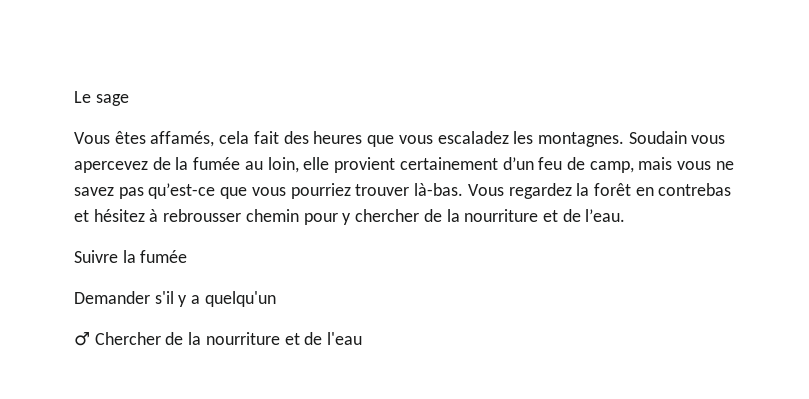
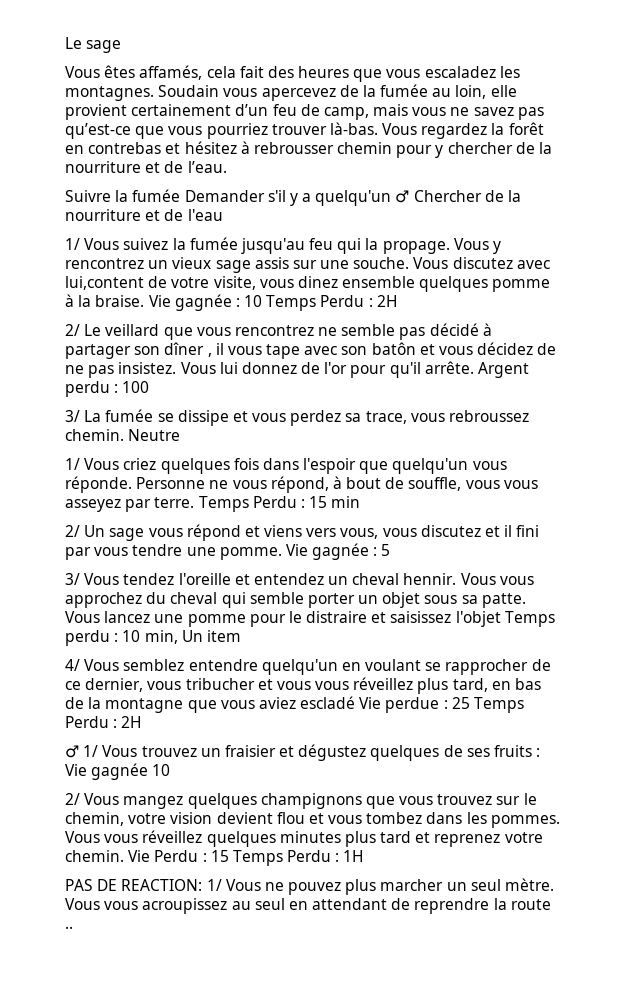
- Suivre la fumée
- Demander s'il y a quelqu'un
- ♂ Chercher de la nourriture et de l'eau
+ Suivre la fumée Demander s'il y a quelqu'un ♂ Chercher de la nourriture et de l'eau
+ 1/ Vous suivez la fumée jusqu'au feu qui la propage. Vous y rencontrez un vieux sage assis sur une souche. Vous discutez avec lui,content de votre visite, vous dinez ensemble quelques pomme à la braise. Vie gagnée : 10 Temps Perdu : 2H
+ 2/ Le veillard que vous rencontrez ne semble pas décidé à partager son dîner , il vous tape avec son batôn et vous décidez de ne pas insistez. Vous lui donnez de l'or pour qu'il arrête. Argent perdu : 100
+ 3/ La fumée se dissipe et vous perdez sa trace, vous rebroussez chemin. Neutre
+ 1/ Vous criez quelques fois dans l'espoir que quelqu'un vous réponde. Personne ne vous répond, à bout de souffle, vous vous asseyez par terre. Temps Perdu : 15 min
+ 2/ Un sage vous répond et viens vers vous, vous discutez et il fini par vous tendre une pomme. Vie gagnée : 5
+ 3/ Vous tendez l'oreille et entendez un cheval hennir. Vous vous approchez du cheval qui semble porter un objet sous sa patte. Vous lancez une pomme pour le distraire et saisissez l'objet Temps perdu : 10 min, Un item
+ 4/ Vous semblez entendre quelqu'un en voulant se rapprocher de ce dernier, vous tribucher et vous vous réveillez plus tard, en bas de la montagne que vous aviez escladé Vie perdue : 25 Temps Perdu : 2H
+ ♂ 1/ Vous trouvez un fraisier et dégustez quelques de ses fruits : Vie gagnée 10
+ 2/ Vous mangez quelques champignons que vous trouvez sur le chemin, votre vision devient flou et vous tombez dans les pommes. Vous vous réveillez quelques minutes plus tard et reprenez votre chemin. Vie Perdu : 15 Temps Perdu : 1H
+ PAS DE REACTION: 1/ Vous ne pouvez plus marcher un seul mètre. Vous vous acroupissez au seul en attendant de reprendre la route ..

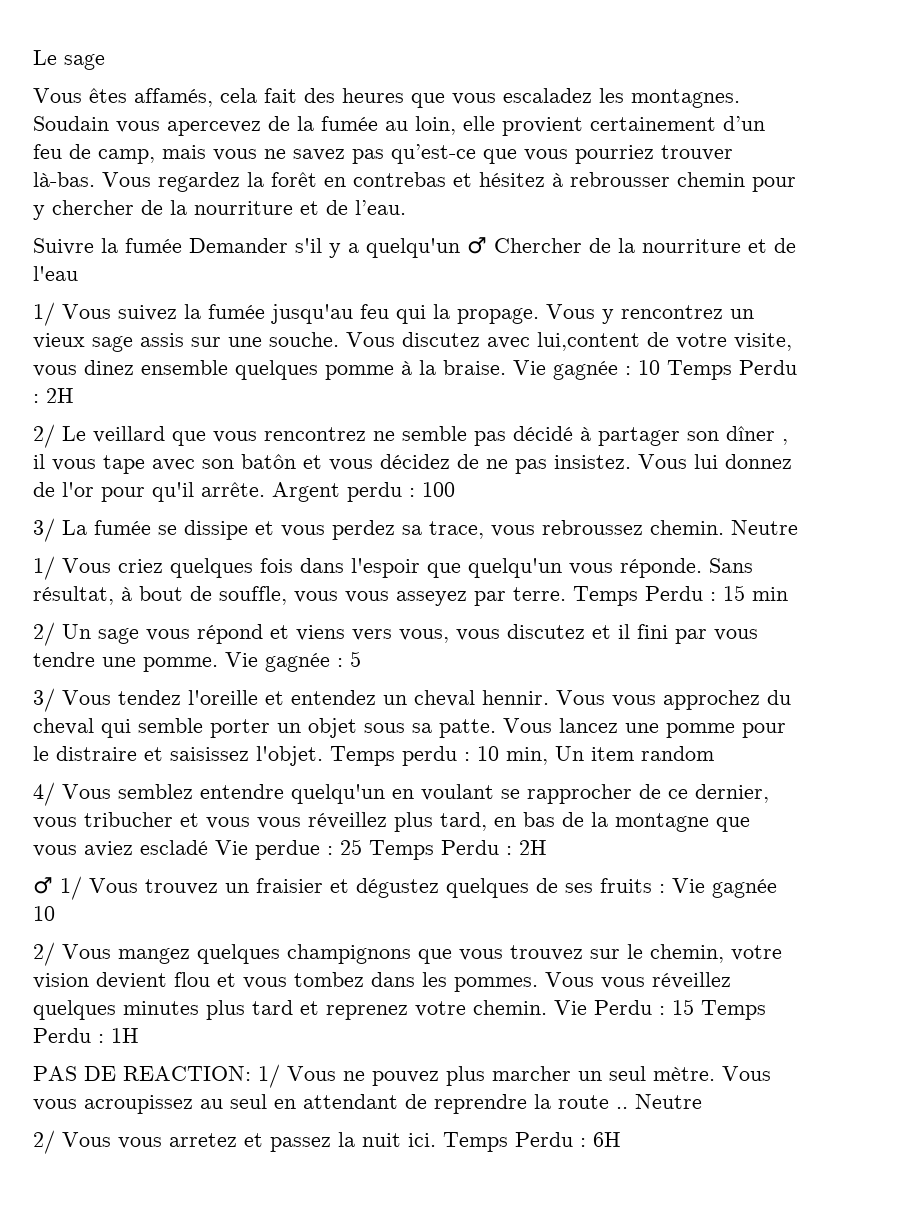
- Personne ne vous répond, à bout de souffle, vous vous asseyez par terre.
+ Sans résultat, à bout de souffle, vous vous asseyez par terre.
- Vous lancez une pomme pour le distraire et saisissez l'objet Temps perdu : 10 min, Un item
+ Vous lancez une pomme pour le distraire et saisissez l'objet. Temps perdu : 10 min, Un item random
- Vous vous acroupissez au seul en attendant de reprendre la route ..
+ Vous vous acroupissez au seul en attendant de reprendre la route .. Neutre
+ 2/ Vous vous arretez et passez la nuit ici. Temps Perdu : 6H

